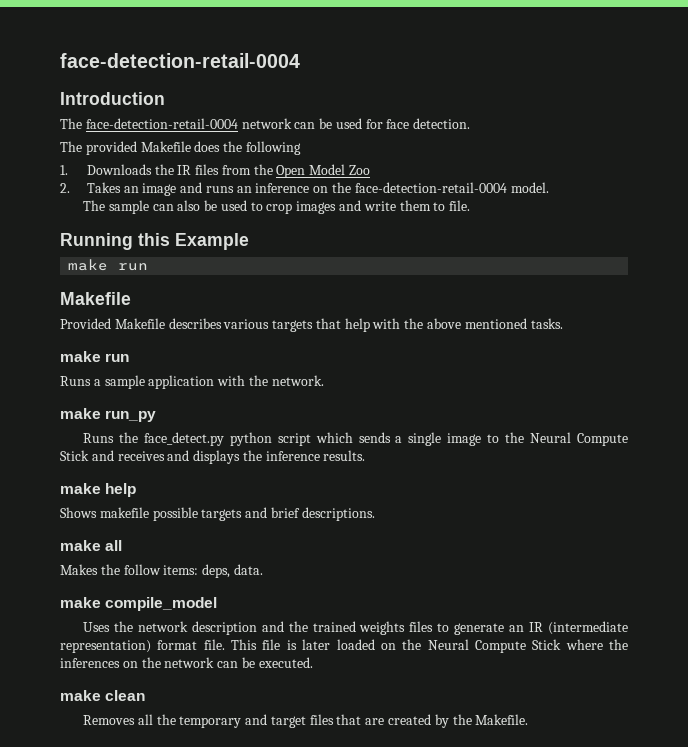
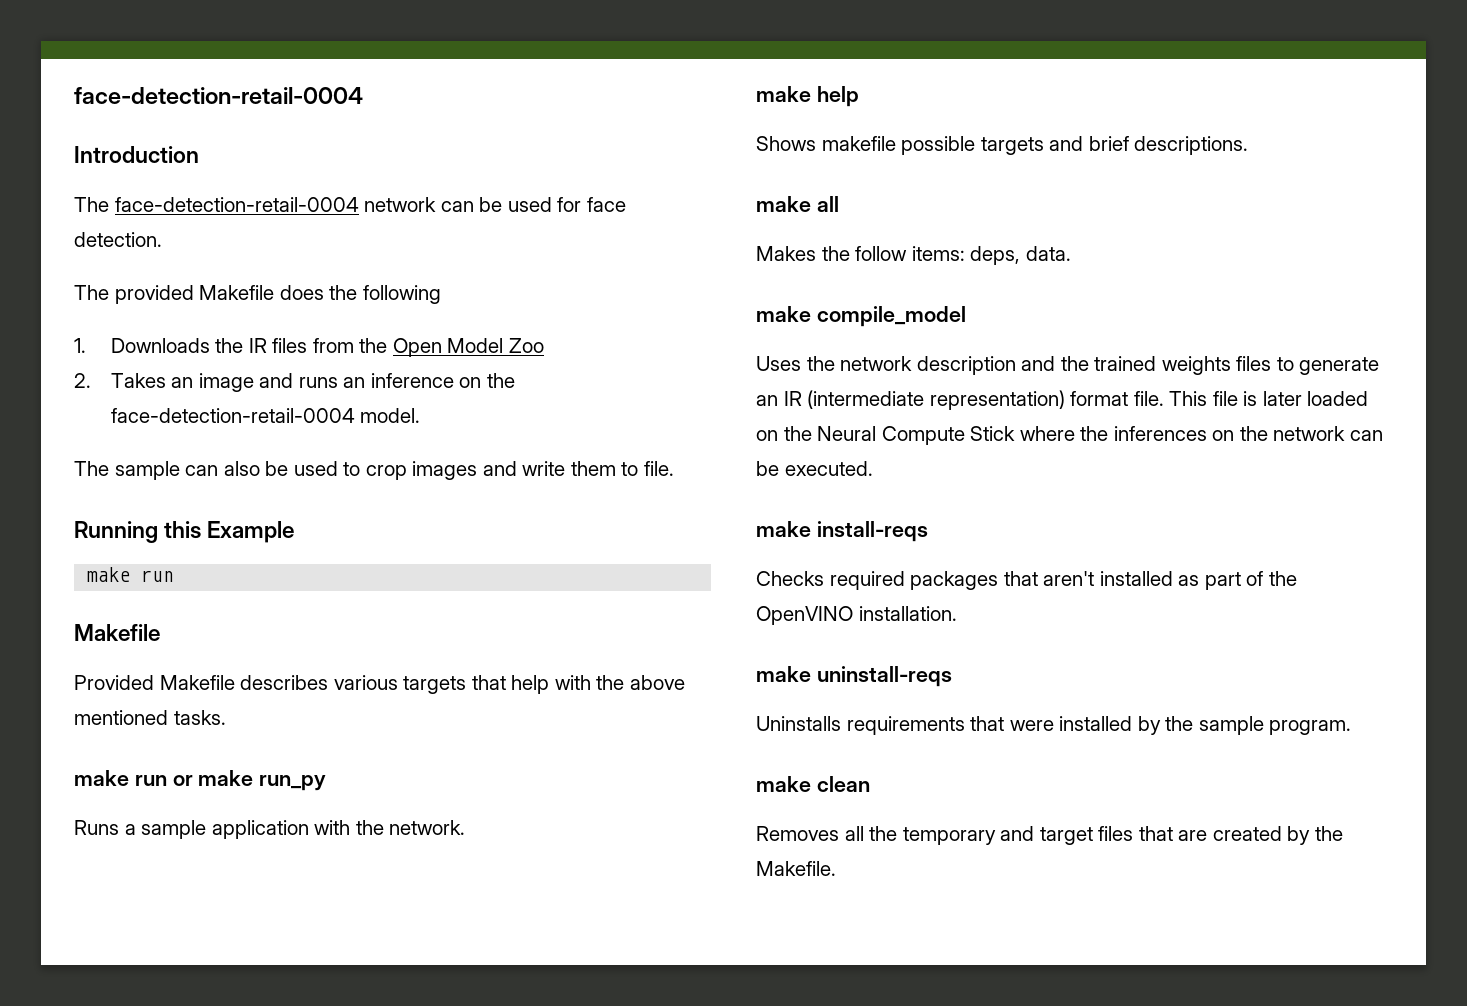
  Provided Makefile describes various targets that help with the above mentioned tasks.
- make run
+ make run or make run_py
- make run_py
- Runs the face_detect.py python script which sends a single image to the Neural Compute Stick and receives and displays the inference results.
+ make install-reqs
+ Checks required packages that aren't installed as part of the OpenVINO installation.
+ make uninstall-reqs
+ Uninstalls requirements that were installed by the sample program.

